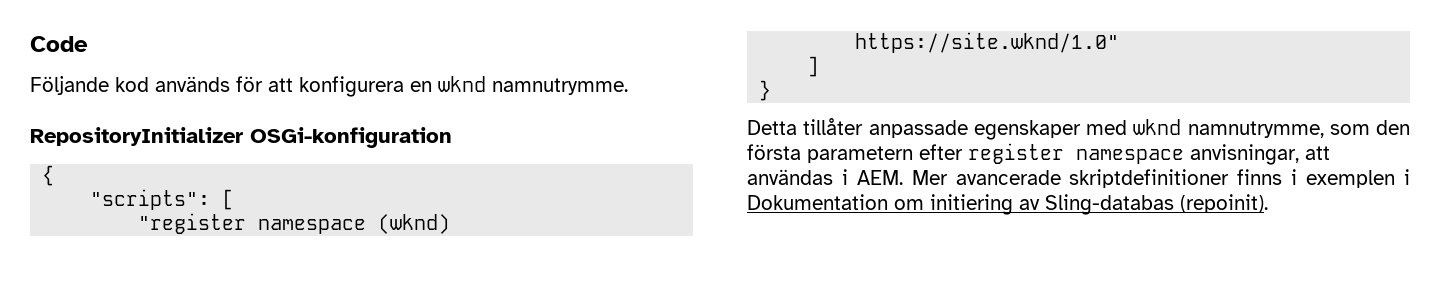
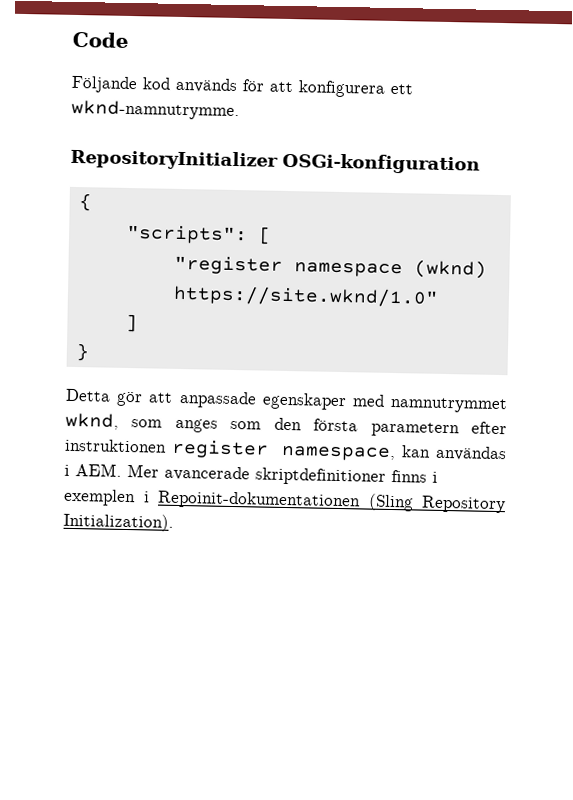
- Följande kod används för att konfigurera en wknd namnutrymme.
+ Följande kod används för att konfigurera ett wknd-namnutrymme.
- Detta tillåter anpassade egenskaper med wknd namnutrymme, som den första parametern efter register namespace anvisningar, att användas i AEM. Mer avancerade skriptdefinitioner finns i exemplen i Dokumentation om initiering av Sling-databas (repoinit).
+ Detta gör att anpassade egenskaper med namnutrymmet wknd, som anges som den första parametern efter instruktionen register namespace, kan användas i AEM. Mer avancerade skriptdefinitioner finns i exemplen i Repoinit-dokumentationen (Sling Repository Initialization).

